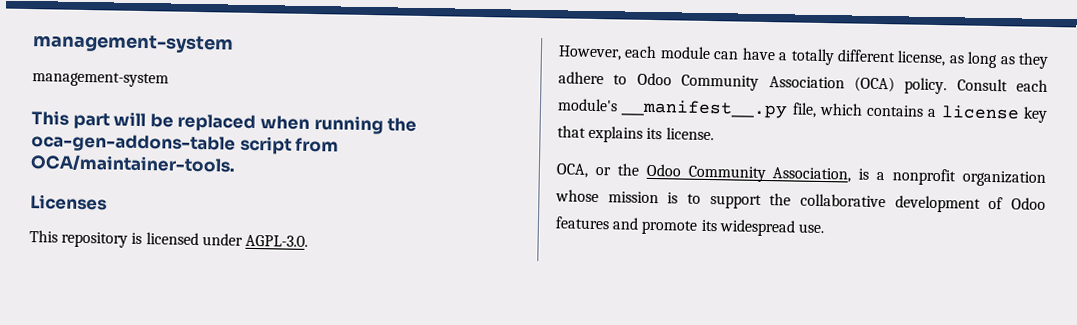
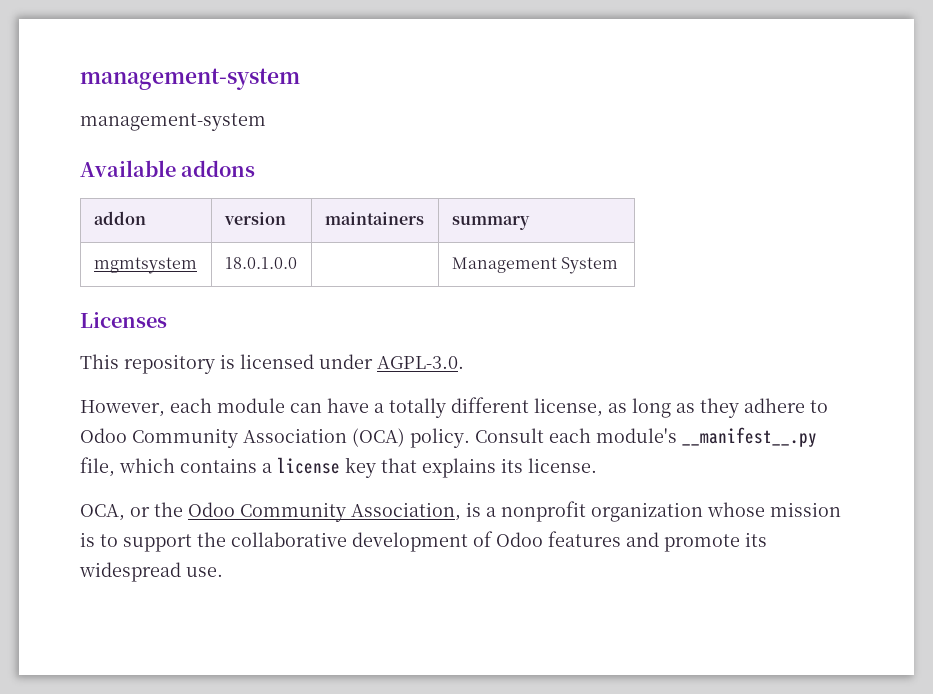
- This part will be replaced when running the oca-gen-addons-table script from OCA/maintainer-tools.
+ Available addons
+ addon | version | maintainers | summary
+ mgmtsystem | 18.0.1.0.0 | | Management System

